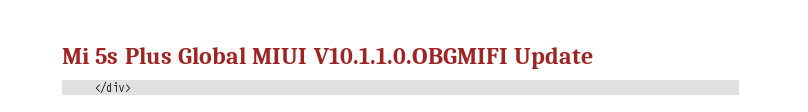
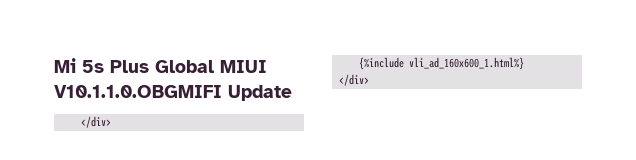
+ {%include vli_ad_160x600_1.html%}
+ </div>

